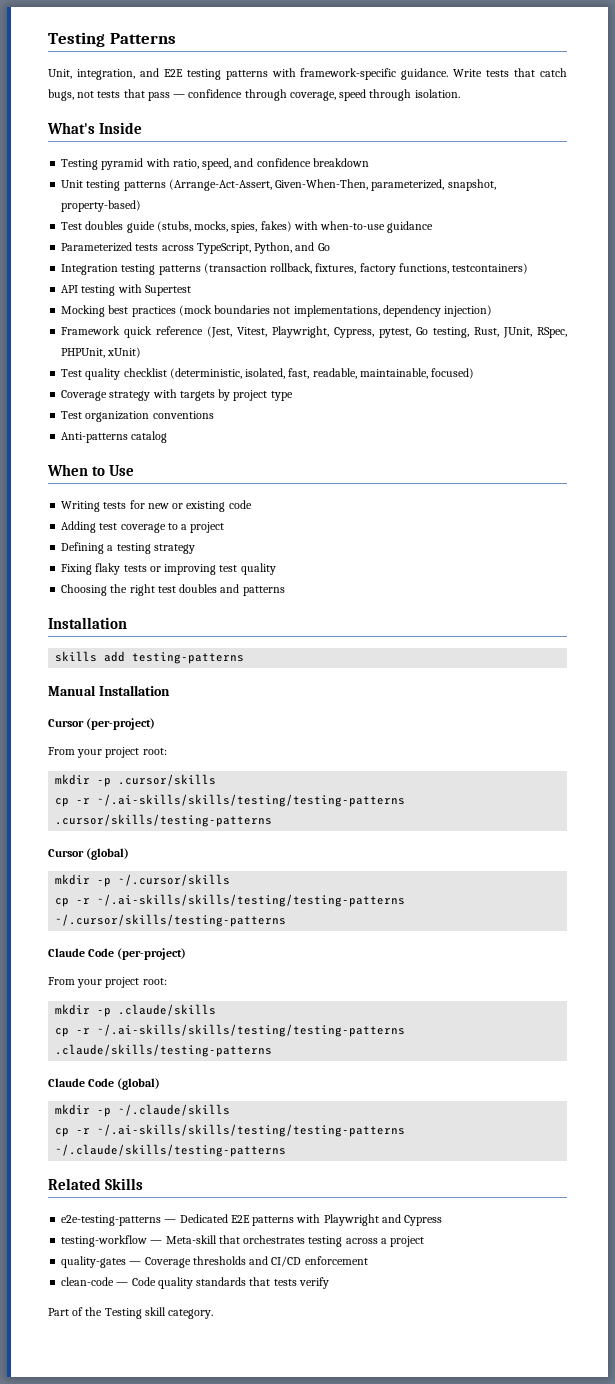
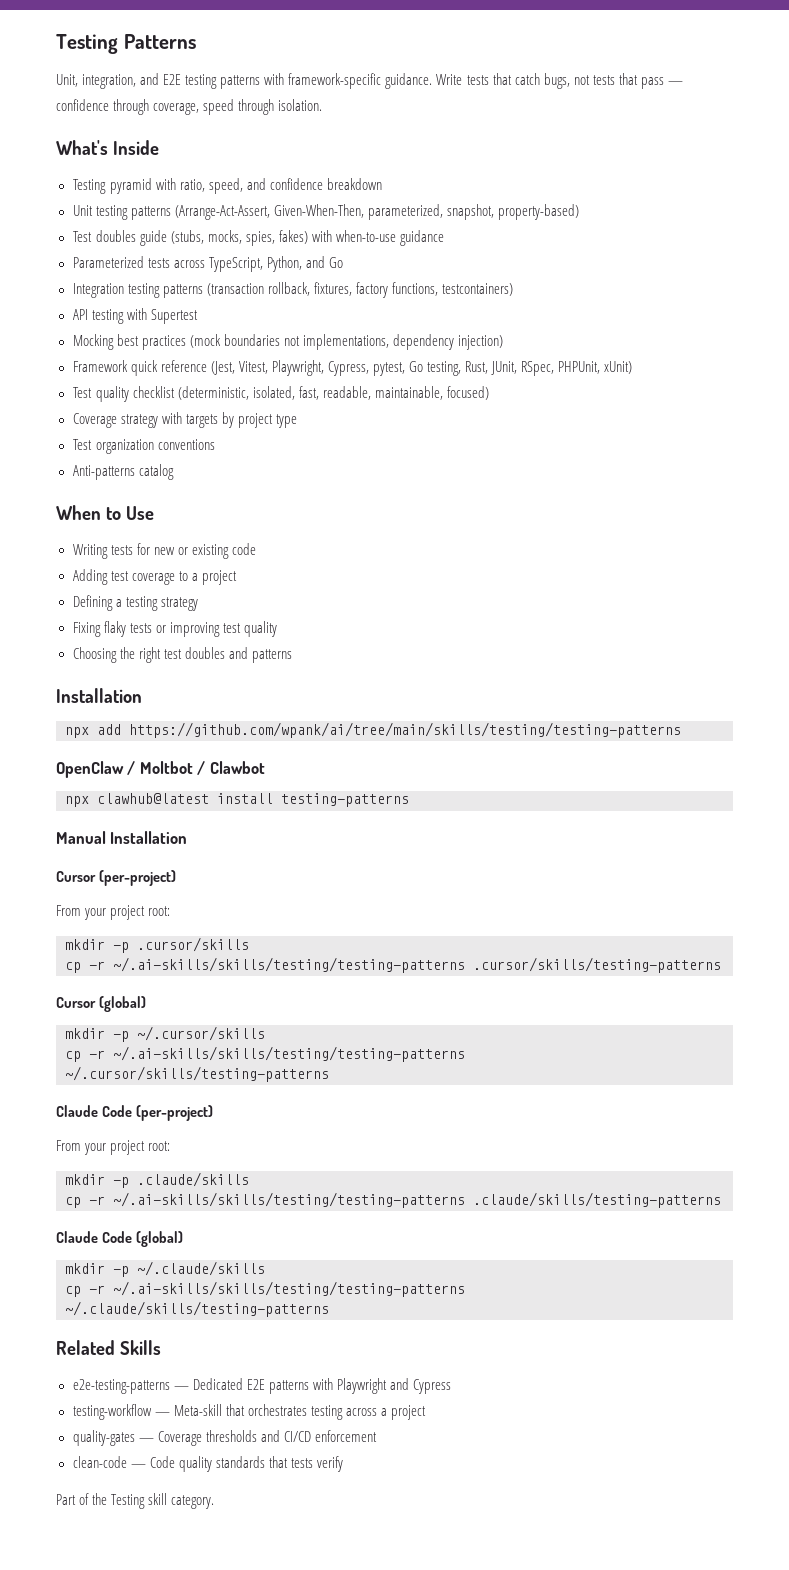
- skills add testing-patterns
+ npx add https://github.com/wpank/ai/tree/main/skills/testing/testing-patterns
+ OpenClaw / Moltbot / Clawbot
+ npx clawhub@latest install testing-patterns

